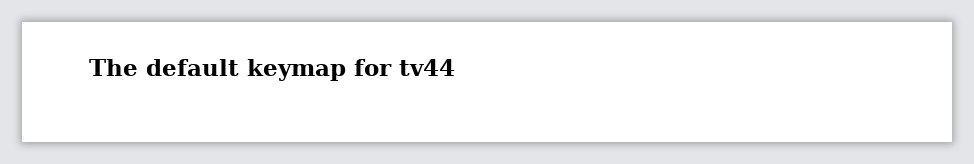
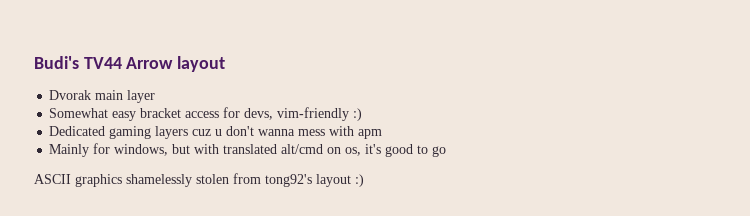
- The default keymap for tv44
+ Budi's TV44 Arrow layout
+ Dvorak main layer
+ Somewhat easy bracket access for devs, vim-friendly :)
+ Dedicated gaming layers cuz u don't wanna mess with apm
+ Mainly for windows, but with translated alt/cmd on os, it's good to go
+ ASCII graphics shamelessly stolen from tong92's layout :)

